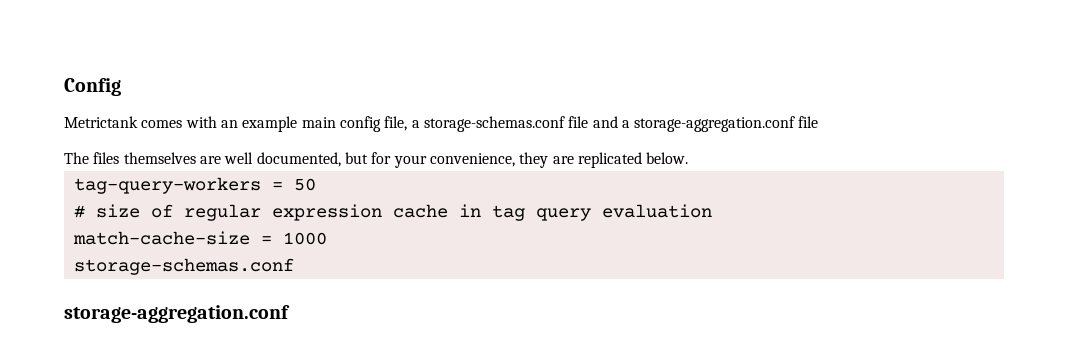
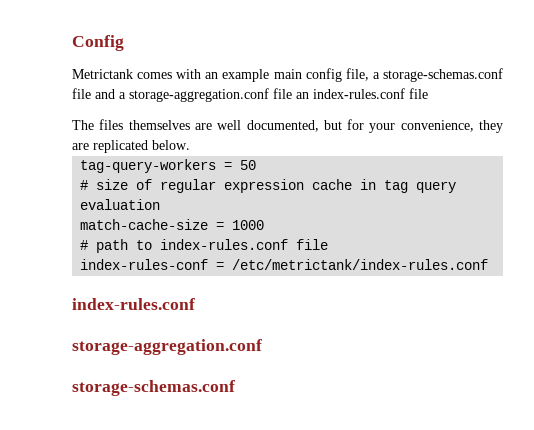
- Metrictank comes with an example main config file, a storage-schemas.conf file and a storage-aggregation.conf file
+ Metrictank comes with an example main config file, a storage-schemas.conf file and a storage-aggregation.conf file an index-rules.conf file
  match-cache-size = 1000
+ # path to index-rules.conf file
+ index-rules-conf = /etc/metrictank/index-rules.conf
+ index-rules.conf
+ storage-aggregation.conf
  storage-schemas.conf
- storage-aggregation.conf

